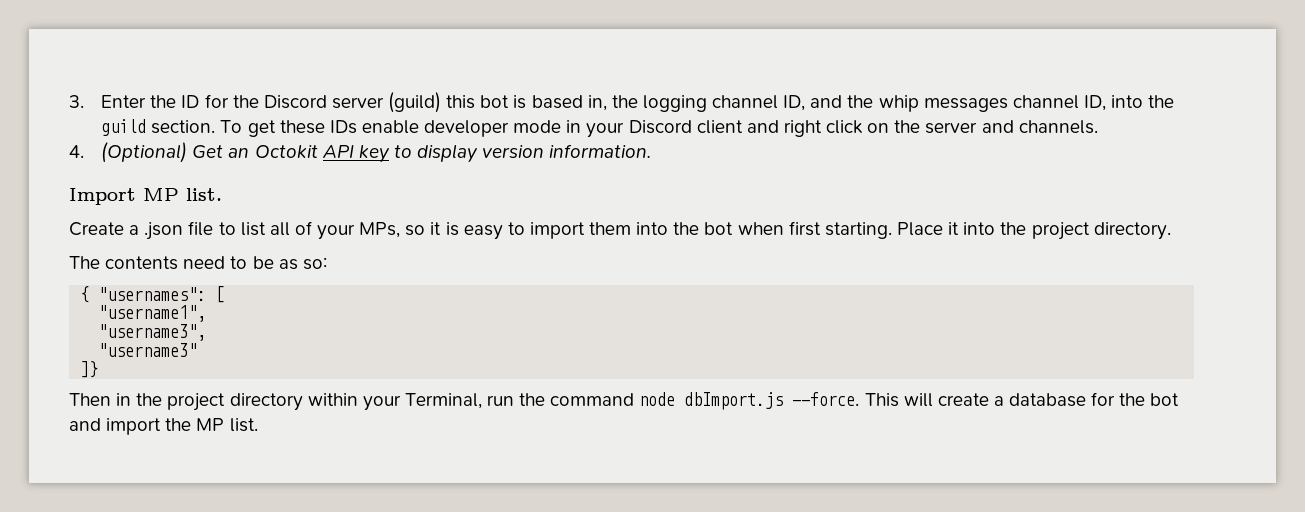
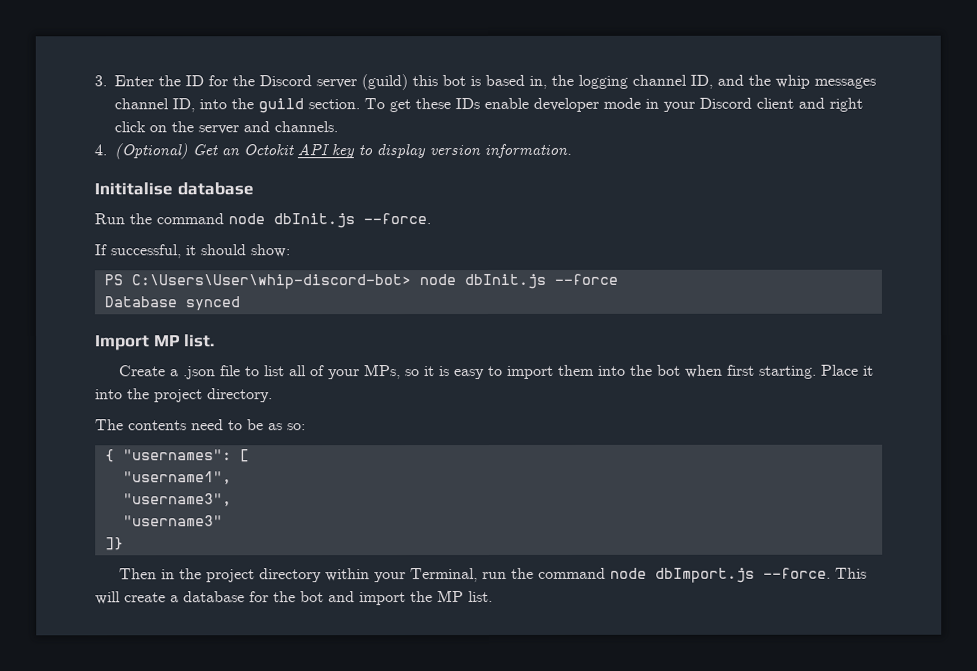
+ Inititalise database
+ Run the command node dbInit.js --force.
+ If successful, it should show:
+ PS C:\Users\User\whip-discord-bot> node dbInit.js --force
+ Database synced

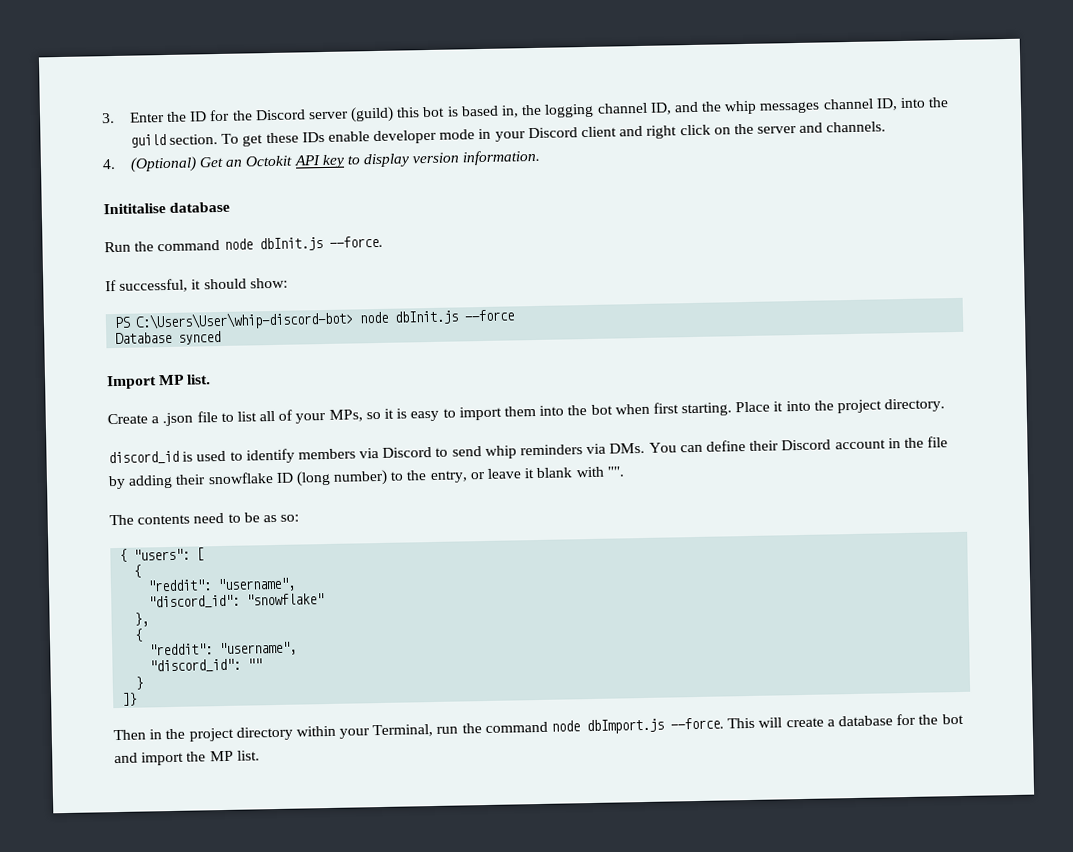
+ discord_id is used to identify members via Discord to send whip reminders via DMs. You can define their Discord account in the file by adding their snowflake ID (long number) to the entry, or leave it blank with "".
- { "usernames": [
- "username1",
- "username3",
- "username3"
+ { "users": [
+ {
+ "reddit": "username",
+ "discord_id": "snowflake"
+ },
+ {
+ "reddit": "username",
+ "discord_id": ""
+ }

